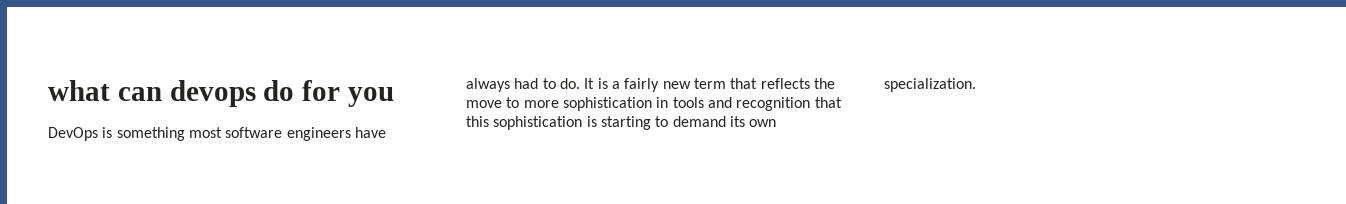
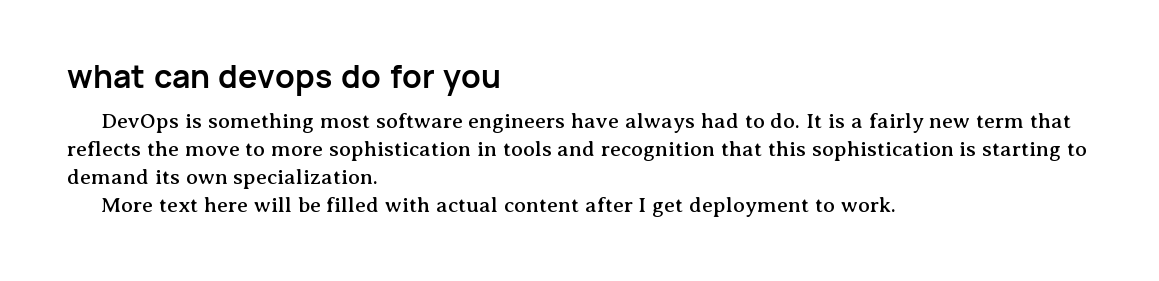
+ More text here will be filled with actual content after I get deployment to work.

